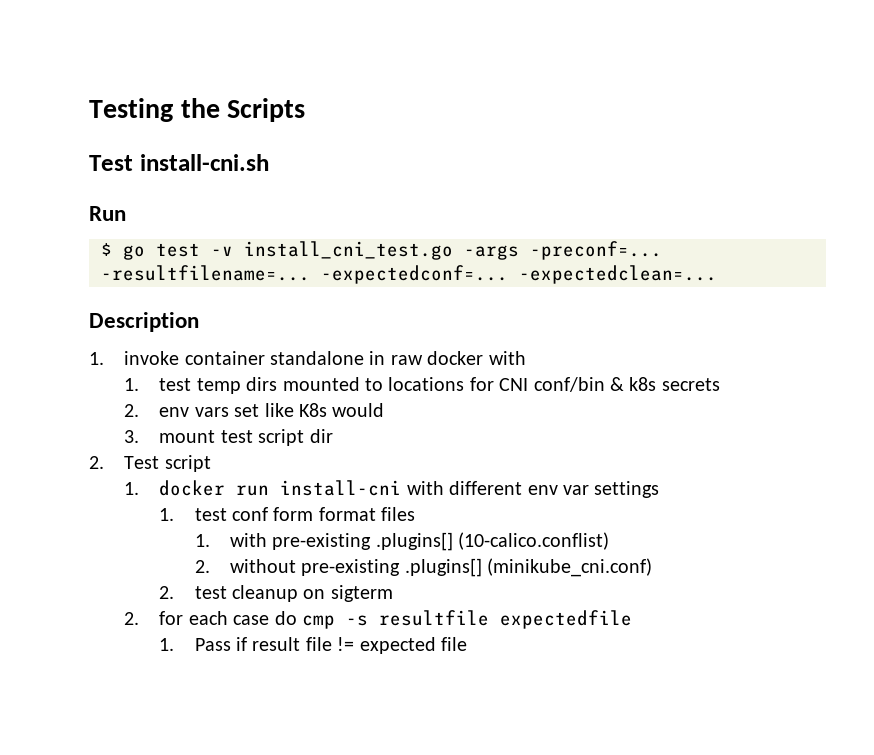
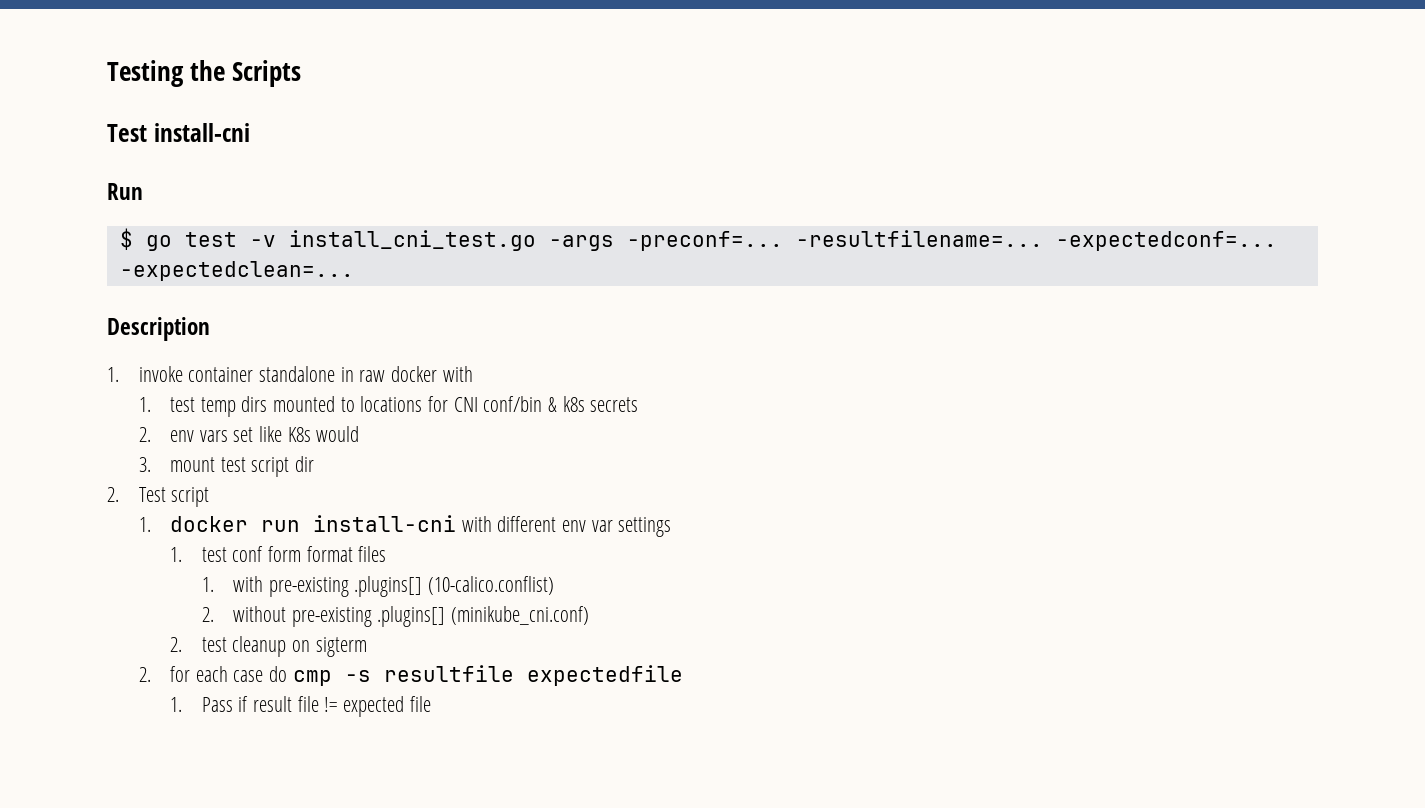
- Test install-cni.sh
+ Test install-cni

